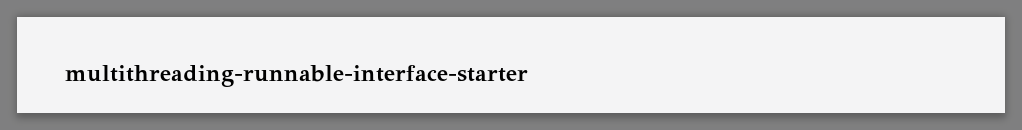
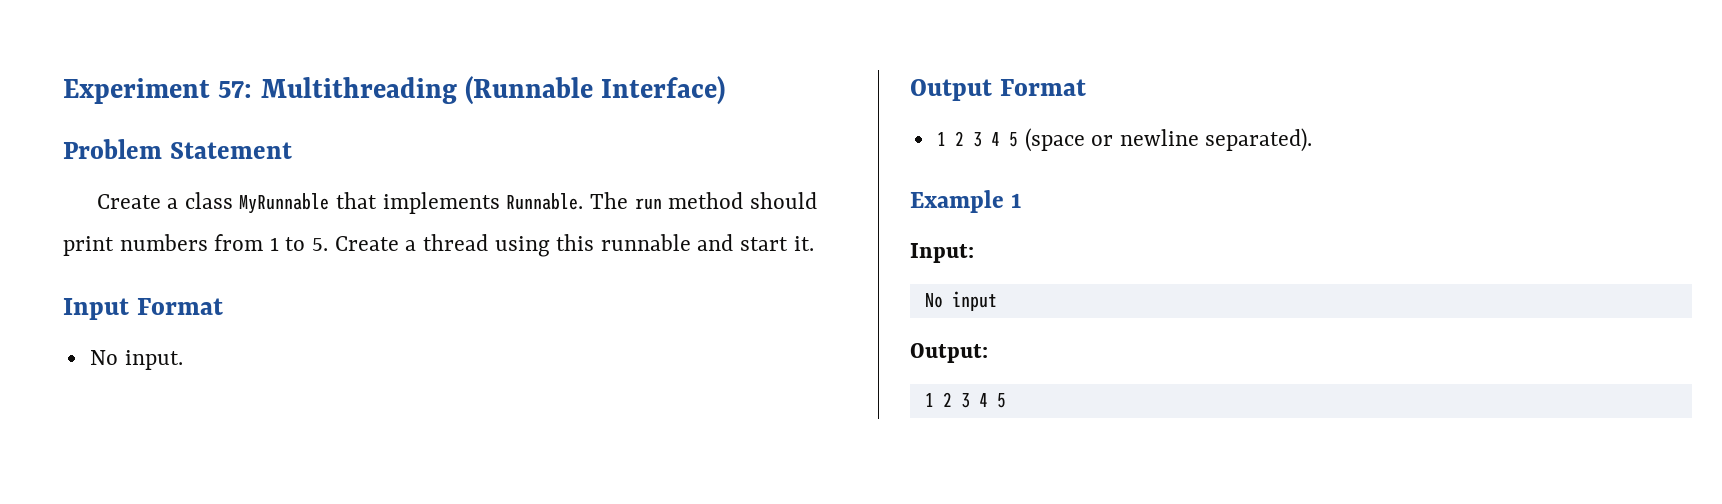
- multithreading-runnable-interface-starter
+ Experiment 57: Multithreading (Runnable Interface)
+ Problem Statement
+ Create a class MyRunnable that implements Runnable. The run method should print numbers from 1 to 5. Create a thread using this runnable and start it.
+ Input Format
+ No input.
+ Output Format
+ 1 2 3 4 5 (space or newline separated).
+ Example 1
+ Input:
+ No input
+ Output:
+ 1 2 3 4 5

